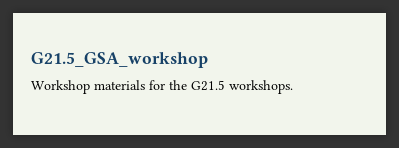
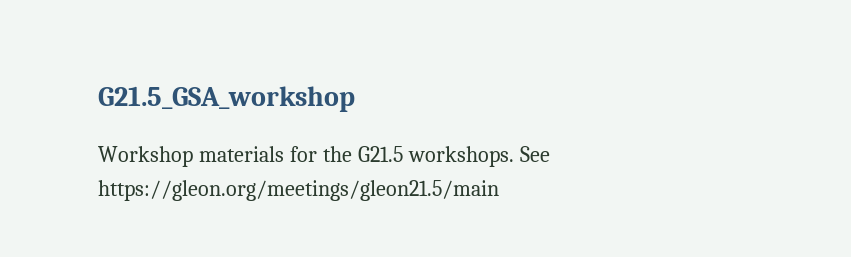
+ See https://gleon.org/meetings/gleon21.5/main

